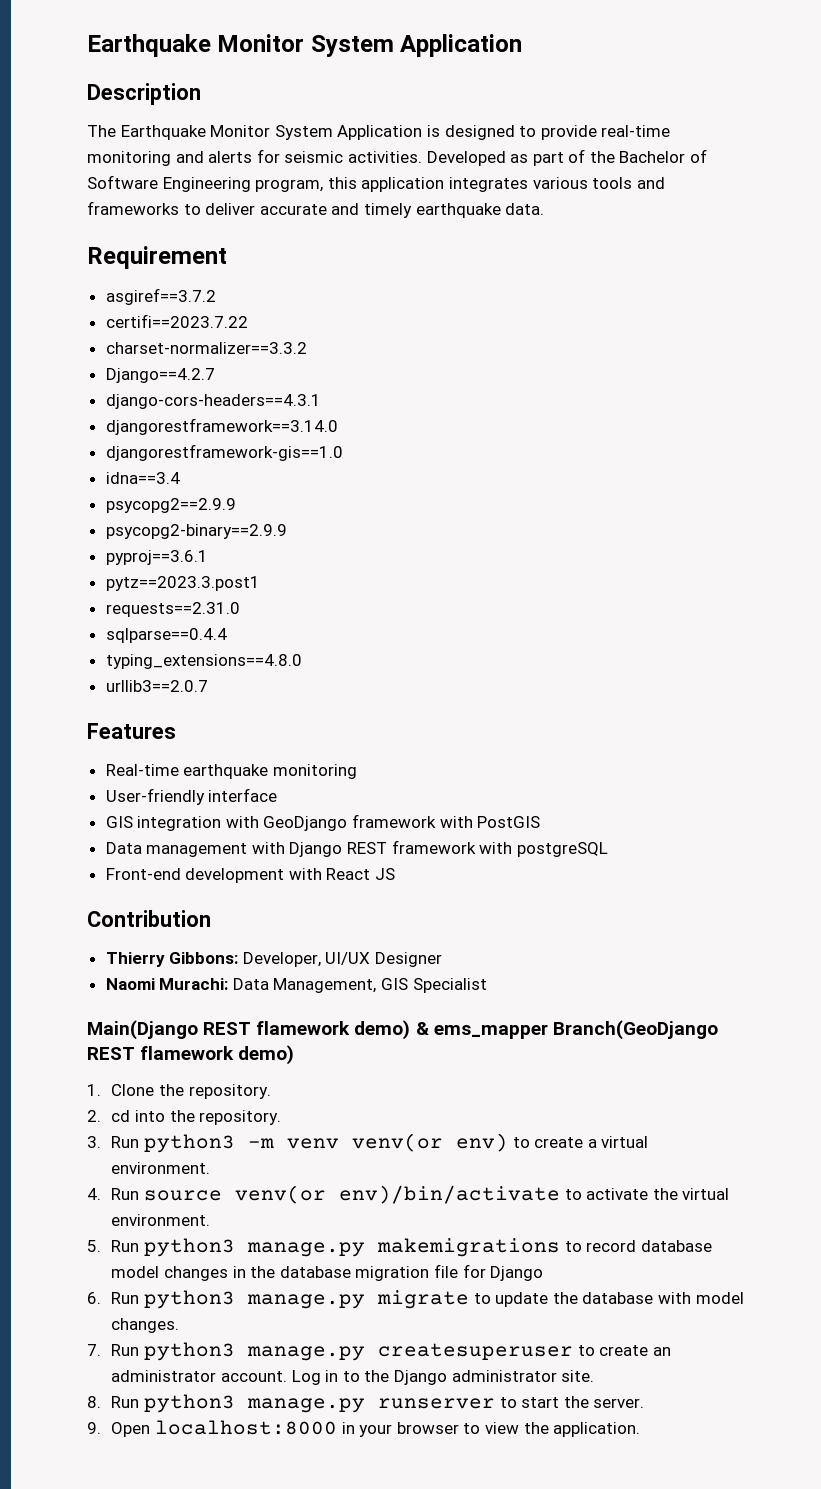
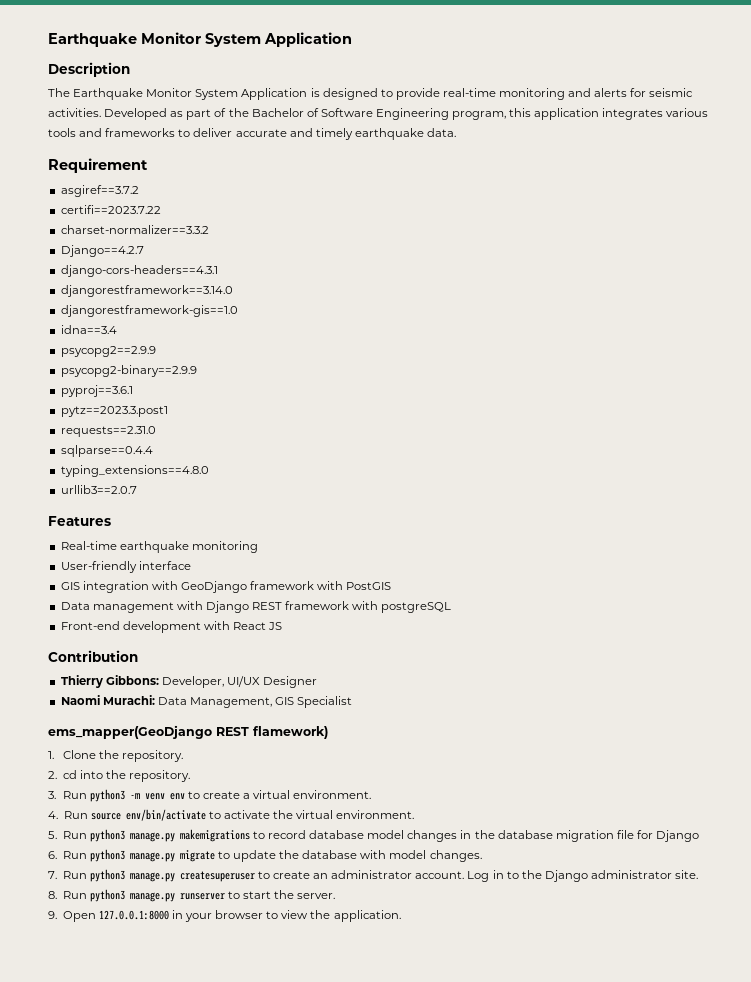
- Main(Django REST flamework demo) & ems_mapper Branch(GeoDjango REST flamework demo)
+ ems_mapper(GeoDjango REST flamework)
- 3. Run python3 -m venv venv(or env) to create a virtual environment.
+ 3. Run python3 -m venv env to create a virtual environment.
- 4. Run source venv(or env)/bin/activate to activate the virtual environment.
+ 4. Run source env/bin/activate to activate the virtual environment.
- 9. Open localhost:8000 in your browser to view the application.
+ 9. Open 127.0.0.1:8000 in your browser to view the application.

